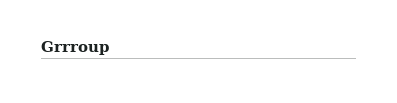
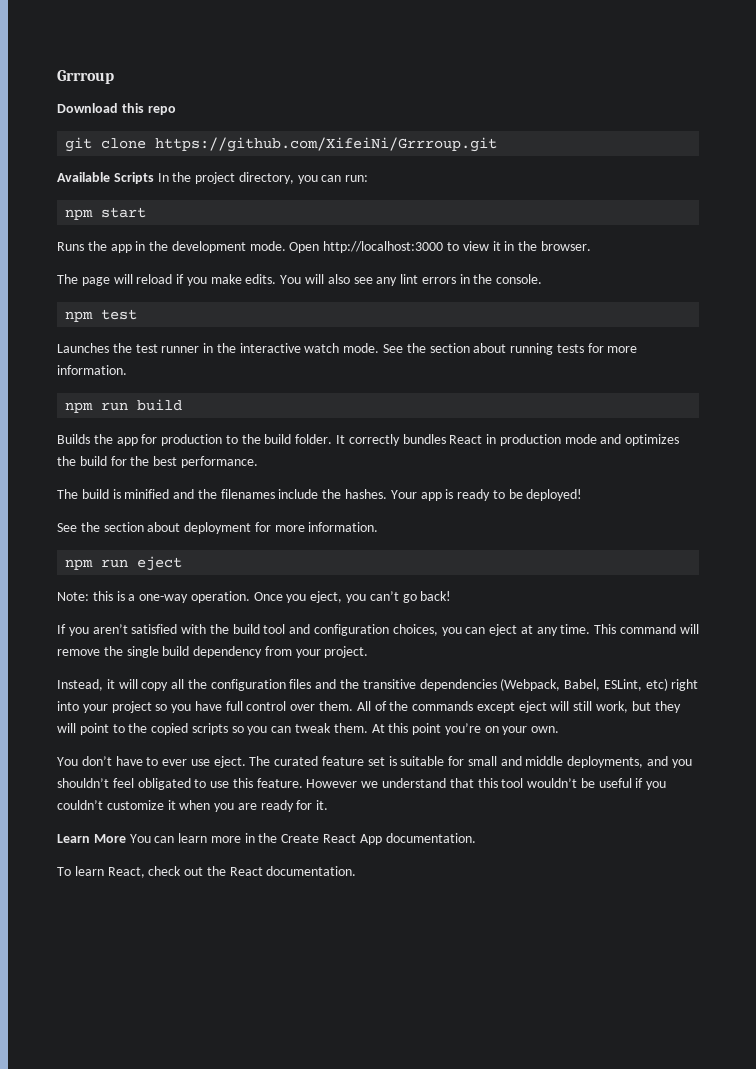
+ Download this repo
+ git clone https://github.com/XifeiNi/Grrroup.git
+ Available Scripts In the project directory, you can run:
+ npm start
+ Runs the app in the development mode. Open http://localhost:3000 to view it in the browser.
+ The page will reload if you make edits. You will also see any lint errors in the console.
+ npm test
+ Launches the test runner in the interactive watch mode. See the section about running tests for more information.
+ npm run build
+ Builds the app for production to the build folder. It correctly bundles React in production mode and optimizes the build for the best performance.
+ The build is minified and the filenames include the hashes. Your app is ready to be deployed!
+ See the section about deployment for more information.
+ npm run eject
+ Note: this is a one-way operation. Once you eject, you can’t go back!
+ If you aren’t satisfied with the build tool and configuration choices, you can eject at any time. This command will remove the single build dependency from your project.
+ Instead, it will copy all the configuration files and the transitive dependencies (Webpack, Babel, ESLint, etc) right into your project so you have full control over them. All of the commands except eject will still work, but they will point to the copied scripts so you can tweak them. At this point you’re on your own.
+ You don’t have to ever use eject. The curated feature set is suitable for small and middle deployments, and you shouldn’t feel obligated to use this feature. However we understand that this tool wouldn’t be useful if you couldn’t customize it when you are ready for it.
+ Learn More You can learn more in the Create React App documentation.
+ To learn React, check out the React documentation.

